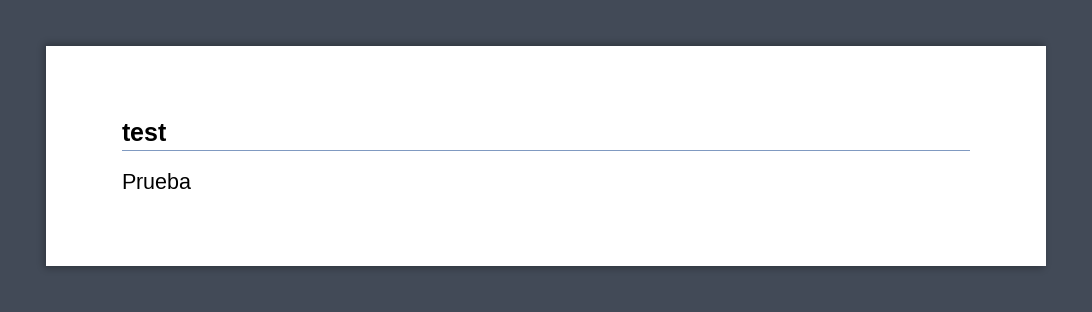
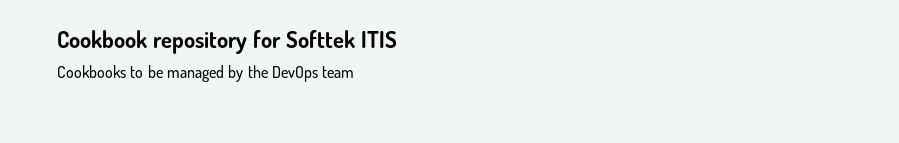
- test
- Prueba
+ Cookbook repository for Softtek ITIS
+ Cookbooks to be managed by the DevOps team

